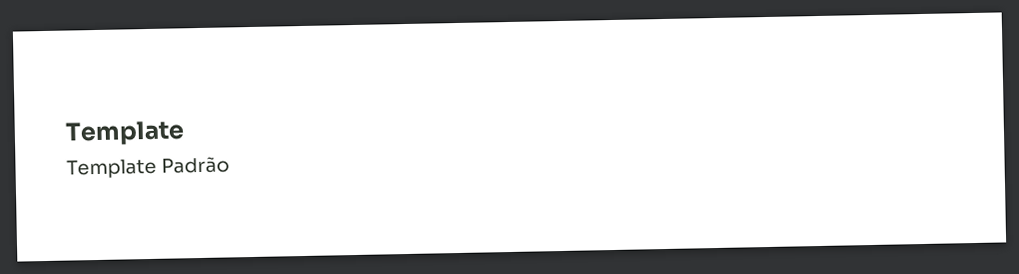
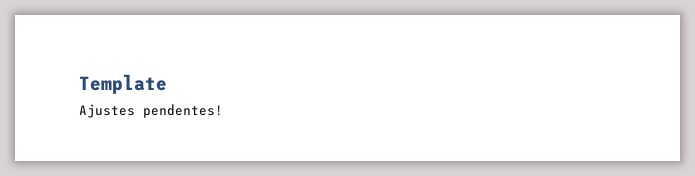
- Template Padrão
+ Ajustes pendentes!

